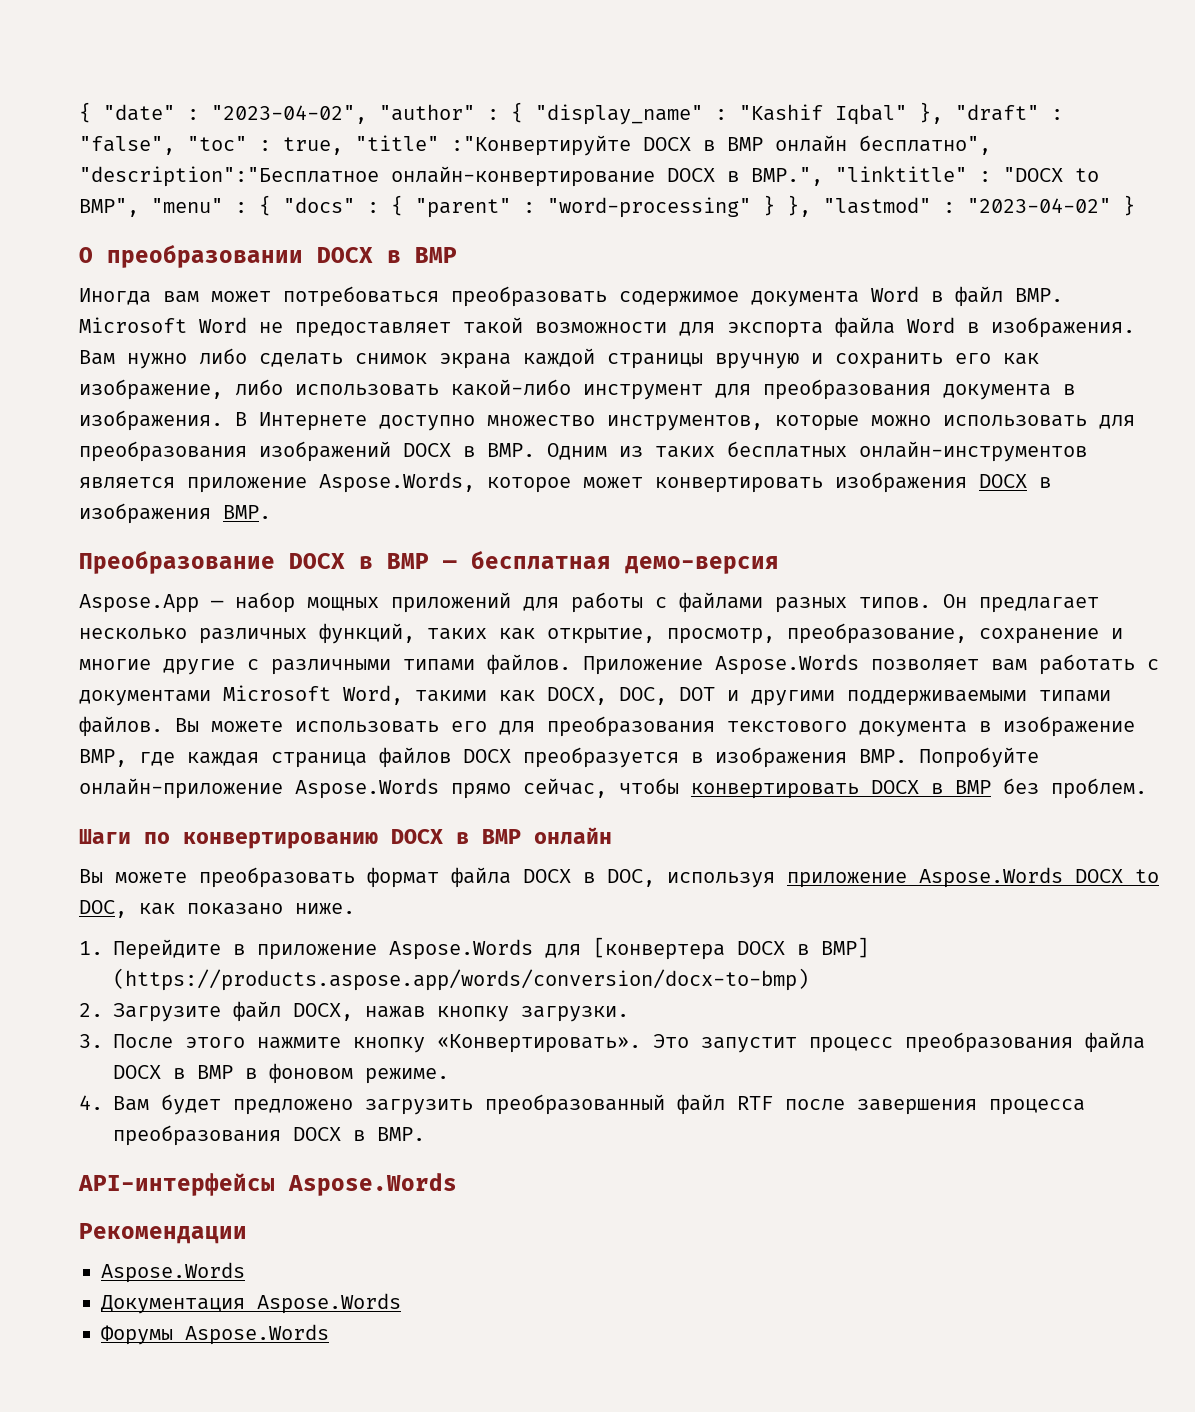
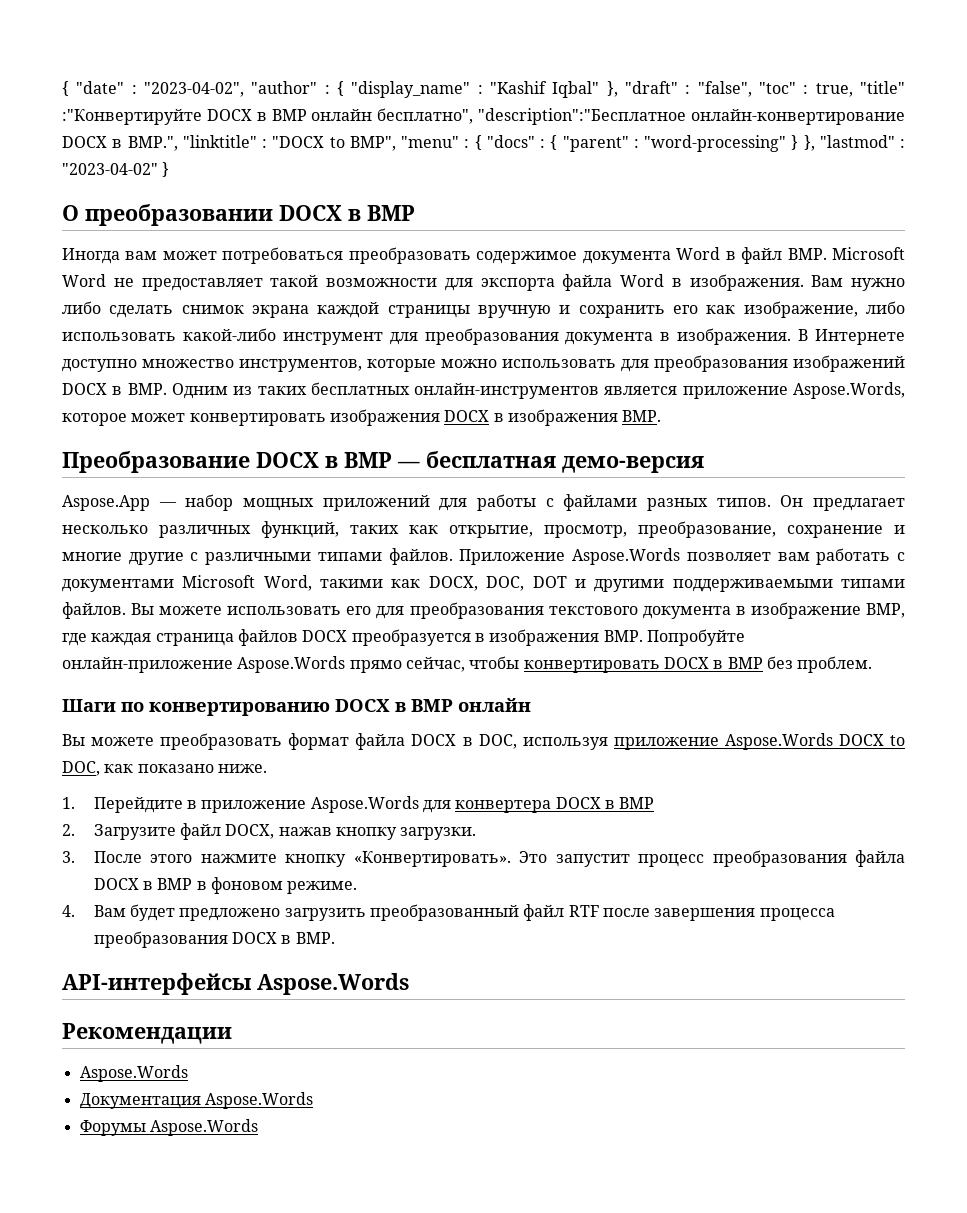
- 1. Перейдите в приложение Aspose.Words для [конвертера DOCX в BMP] (https://products.aspose.app/words/conversion/docx-to-bmp)
+ 1. Перейдите в приложение Aspose.Words для конвертера DOCX в BMP

